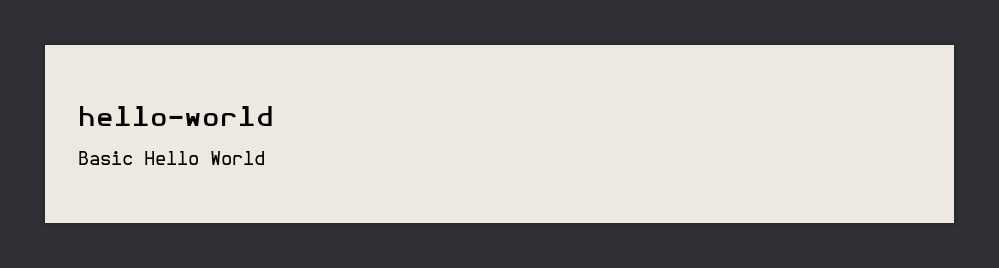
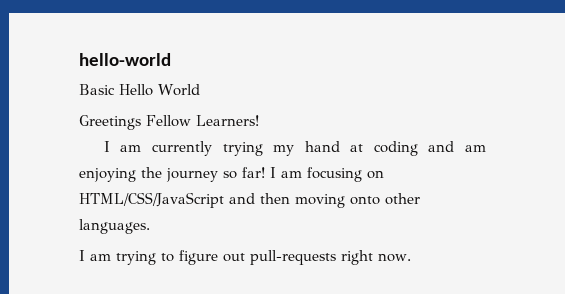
+ Greetings Fellow Learners!
+ I am currently trying my hand at coding and am enjoying the journey so far! I am focusing on HTML/CSS/JavaScript and then moving onto other languages.
+ I am trying to figure out pull-requests right now.

